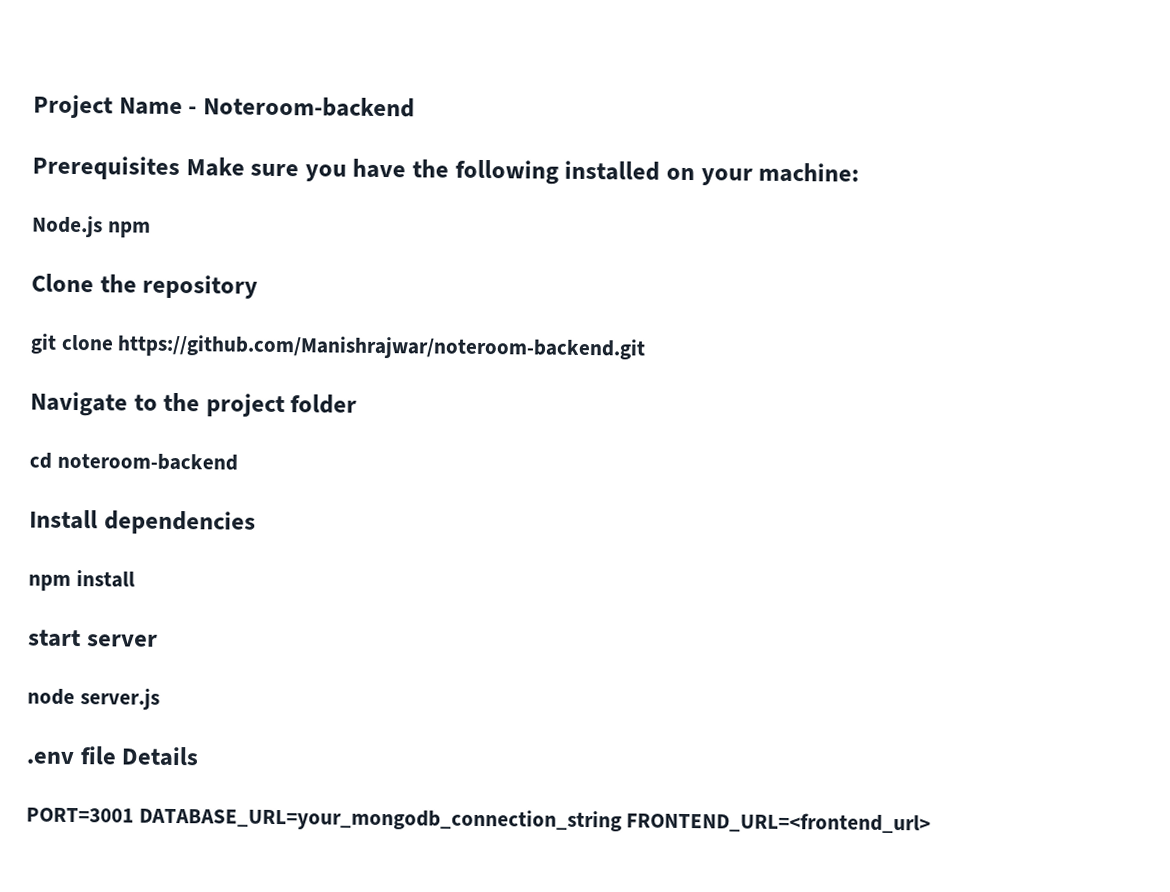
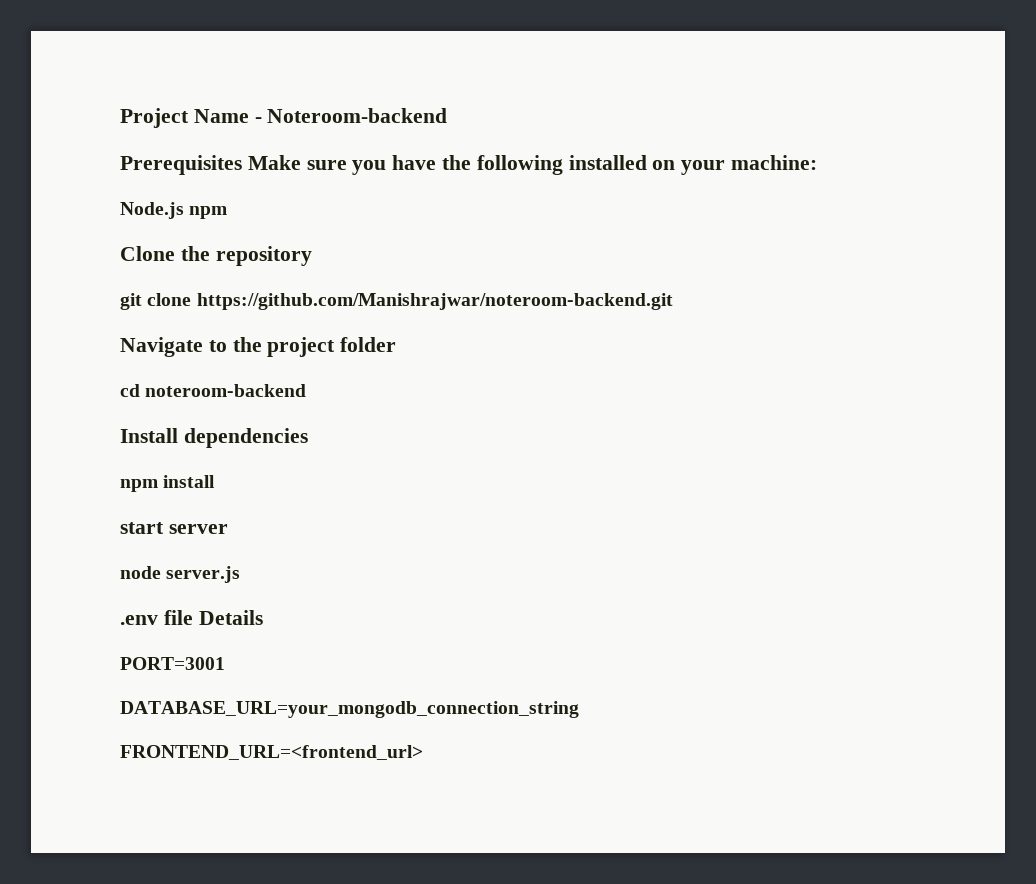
- PORT=3001 DATABASE_URL=your_mongodb_connection_string FRONTEND_URL=<frontend_url>
+ PORT=3001
+ DATABASE_URL=your_mongodb_connection_string
+ FRONTEND_URL=<frontend_url>

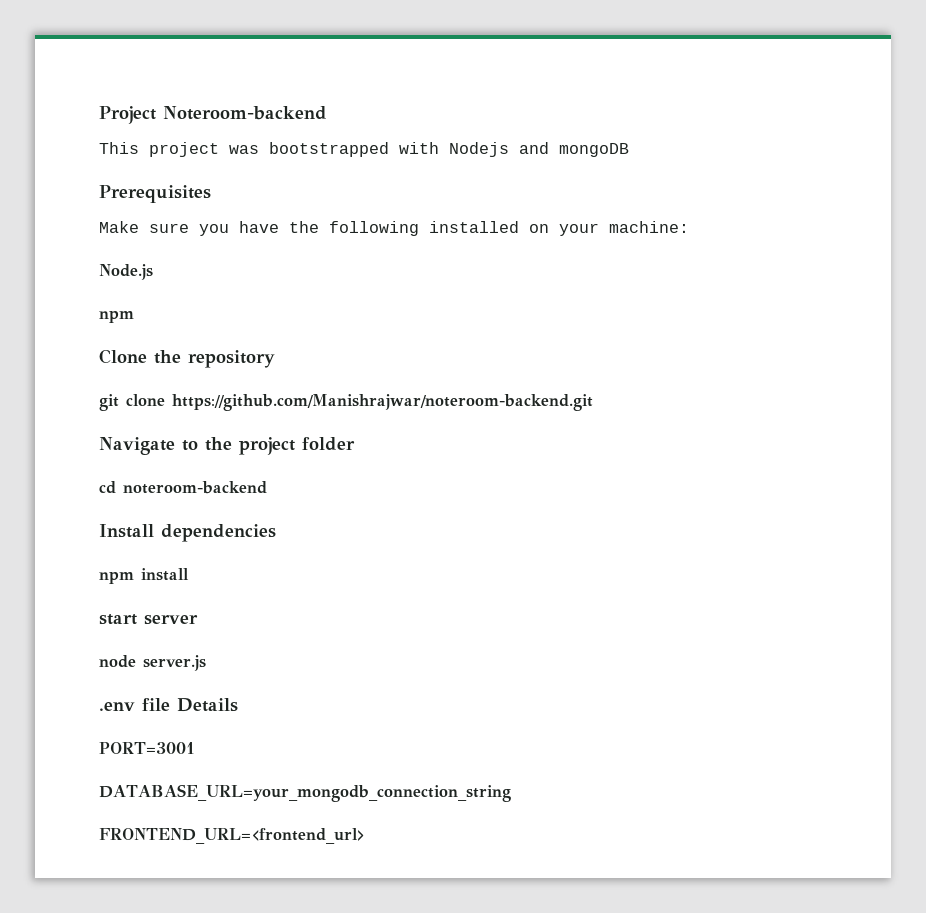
- Project Name - Noteroom-backend
+ Project Noteroom-backend
+ This project was bootstrapped with Nodejs and mongoDB
- Prerequisites Make sure you have the following installed on your machine:
+ Prerequisites
+ Make sure you have the following installed on your machine:
- Node.js npm
+ Node.js
+ npm

